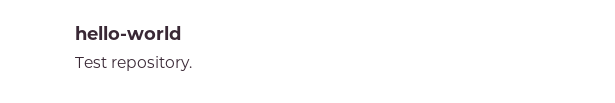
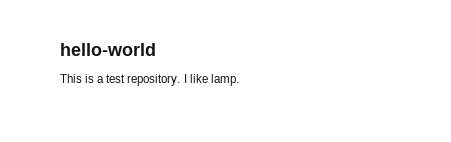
- Test repository.
+ This is a test repository. I like lamp.

